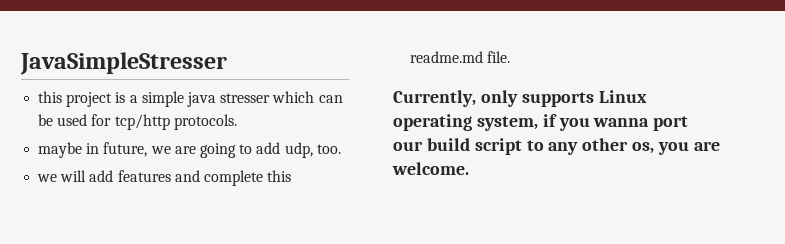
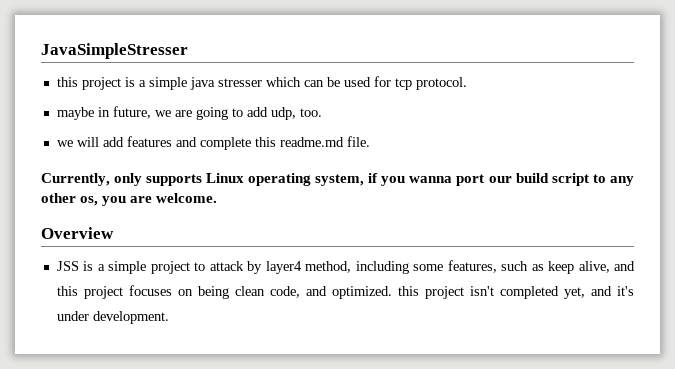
- this project is a simple java stresser which can be used for tcp/http protocols.
+ this project is a simple java stresser which can be used for tcp protocol.
+ Overview
+ JSS is a simple project to attack by layer4 method, including some features, such as keep alive, and this project focuses on being clean code, and optimized. this project isn't completed yet, and it's under development.

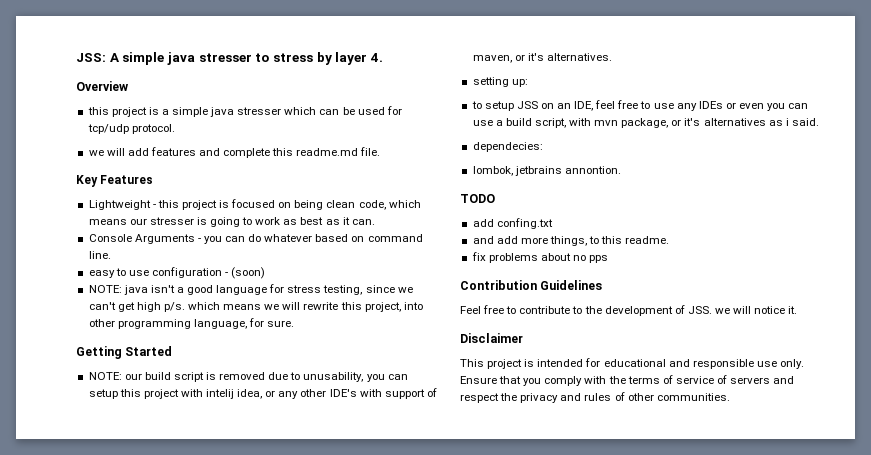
- JavaSimpleStresser
+ JSS: A simple java stresser to stress by layer 4.
+ Overview
- this project is a simple java stresser which can be used for tcp protocol.
+ this project is a simple java stresser which can be used for tcp/udp protocol.
- maybe in future, we are going to add udp, too.
- Currently, only supports Linux operating system, if you wanna port our build script to any other os, you are welcome.
- Overview
- JSS is a simple project to attack by layer4 method, including some features, such as keep alive, and this project focuses on being clean code, and optimized. this project isn't completed yet, and it's under development.
+ Key Features
+ Lightweight - this project is focused on being clean code, which means our stresser is going to work as best as it can.
+ Console Arguments - you can do whatever based on command line.
+ easy to use configuration - (soon)
+ NOTE: java isn't a good language for stress testing, since we can't get high p/s. which means we will rewrite this project, into other programming language, for sure.
+ Getting Started
+ NOTE: our build script is removed due to unusability, you can setup this project with intelij idea, or any other IDE's with support of maven, or it's alternatives.
+ setting up:
+ to setup JSS on an IDE, feel free to use any IDEs or even you can use a build script, with mvn package, or it's alternatives as i said.
+ dependecies:
+ lombok, jetbrains annontion.
+ TODO
+ add confing.txt
+ and add more things, to this readme.
+ fix problems about no pps
+ Contribution Guidelines
+ Feel free to contribute to the development of JSS. we will notice it.
+ Disclaimer
+ This project is intended for educational and responsible use only. Ensure that you comply with the terms of service of servers and respect the privacy and rules of other communities.

